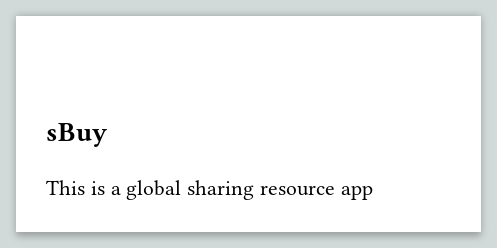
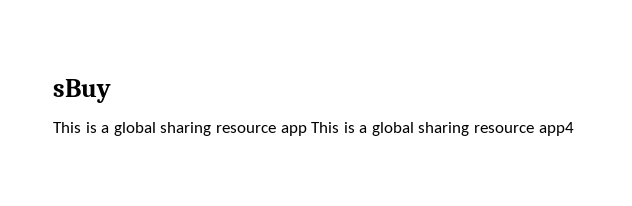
- This is a global sharing resource app
+ This is a global sharing resource app This is a global sharing resource app4

